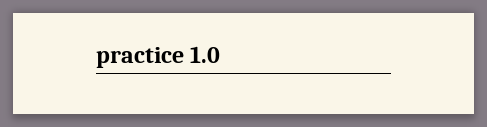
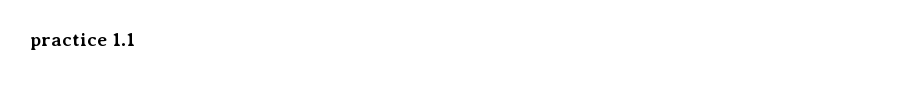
- practice 1.0
+ practice 1.1

